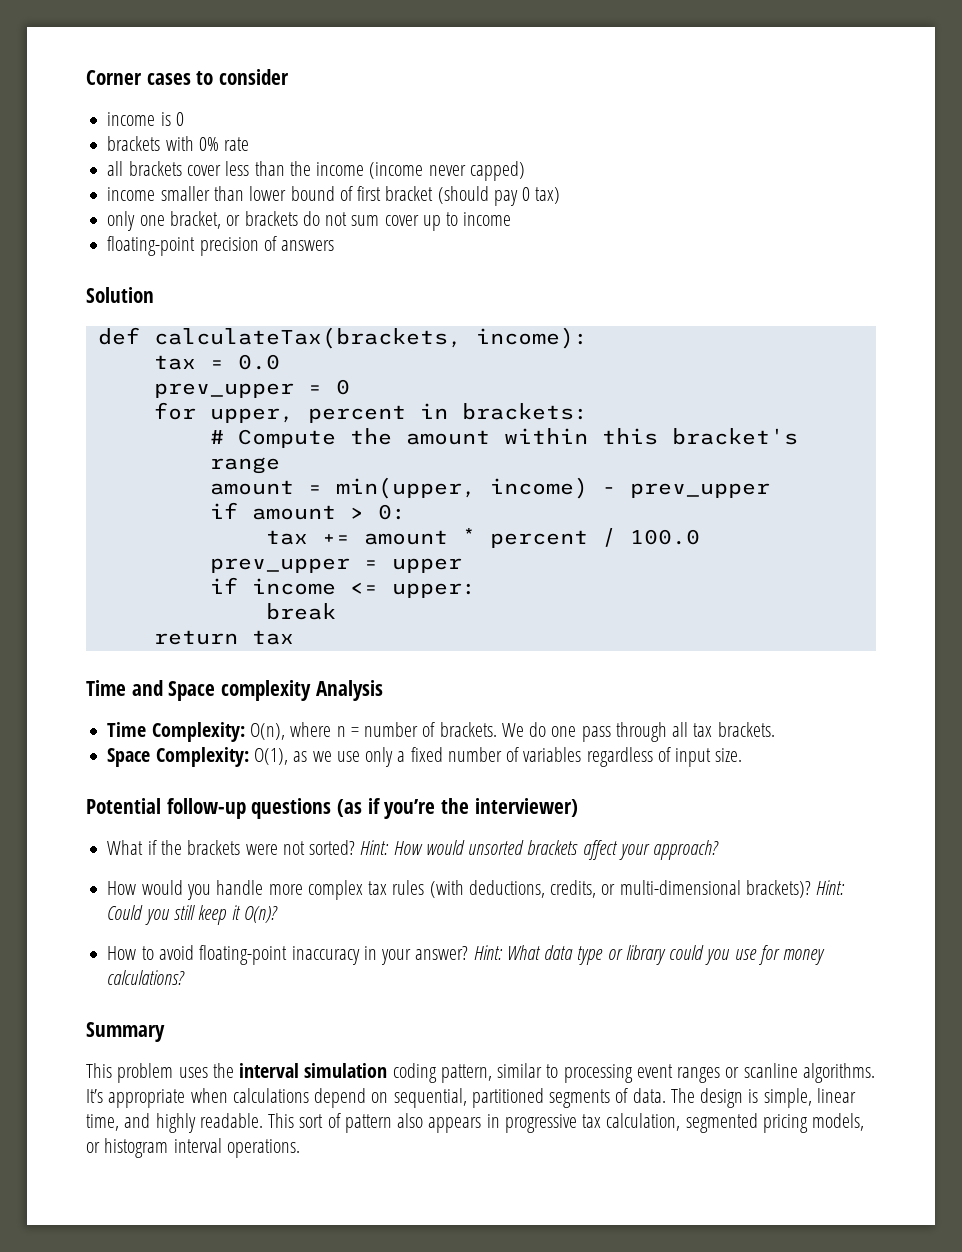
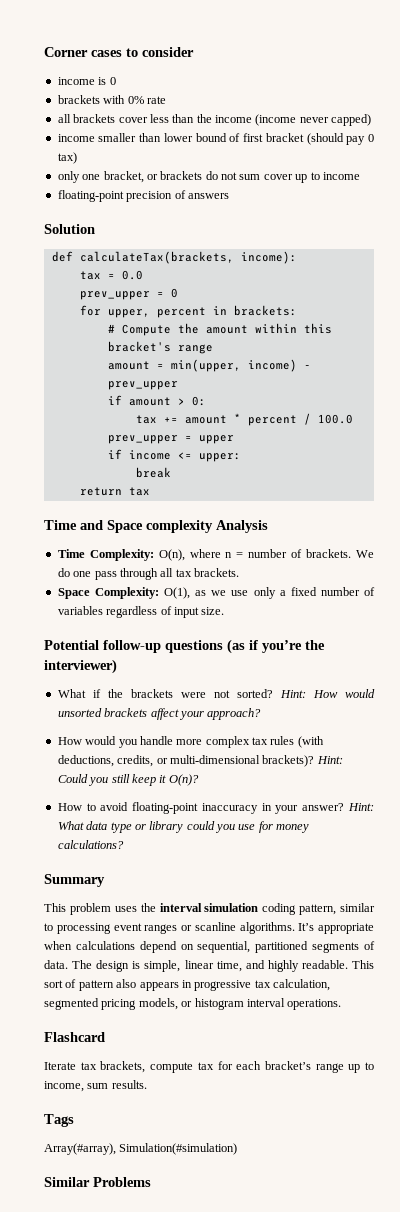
+ Flashcard
+ Iterate tax brackets, compute tax for each bracket’s range up to income, sum results.
+ Tags
+ Array(#array), Simulation(#simulation)
+ Similar Problems

